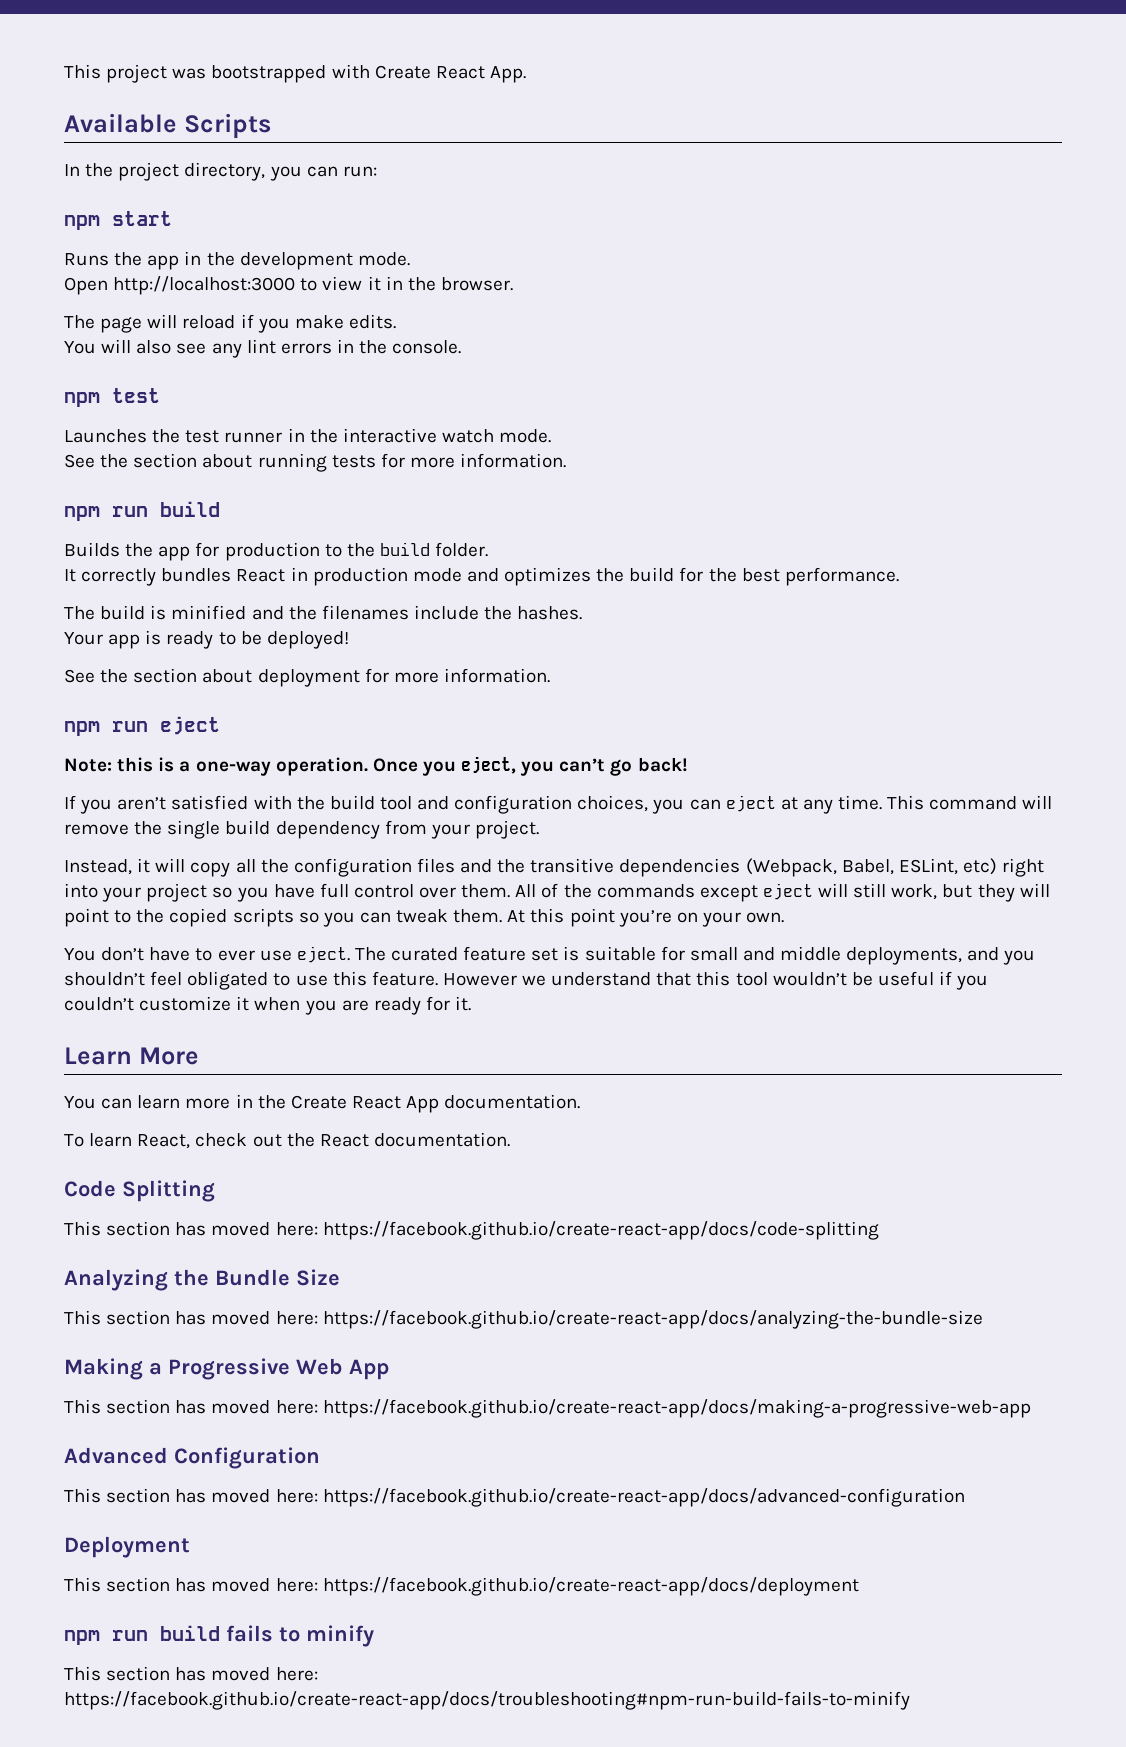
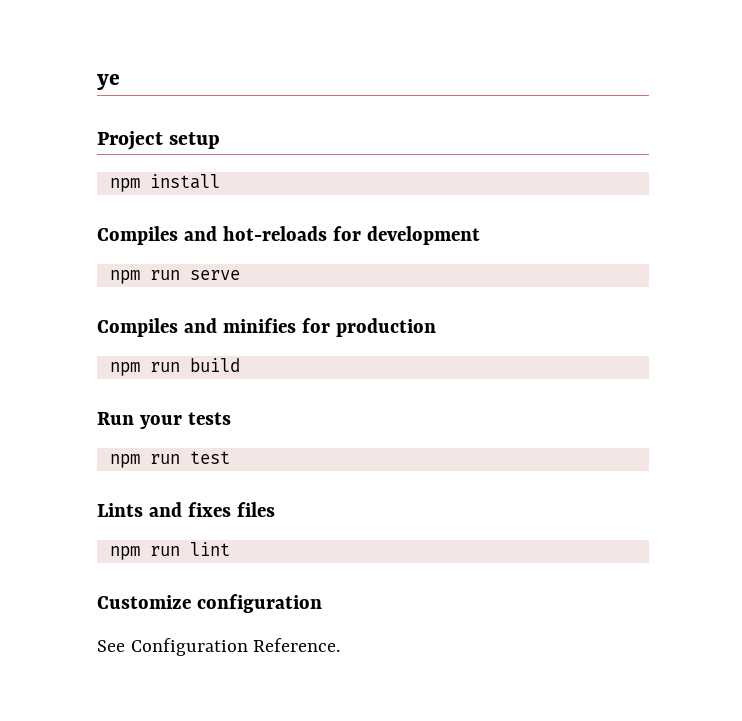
- This project was bootstrapped with Create React App.
- Available Scripts
- In the project directory, you can run:
- npm start
- Runs the app in the development mode.
- Open http://localhost:3000 to view it in the browser.
- The page will reload if you make edits.
- You will also see any lint errors in the console.
- npm test
- Launches the test runner in the interactive watch mode.
- See the section about running tests for more information.
+ ye
+ Project setup
+ npm install
+ Compiles and hot-reloads for development
+ npm run serve
+ Compiles and minifies for production
  npm run build
- Builds the app for production to the build folder.
- It correctly bundles React in production mode and optimizes the build for the best performance.
- The build is minified and the filenames include the hashes.
- Your app is ready to be deployed!
- See the section about deployment for more information.
- npm run eject
- Note: this is a one-way operation. Once you eject, you can’t go back!
- If you aren’t satisfied with the build tool and configuration choices, you can eject at any time. This command will remove the single build dependency from your project.
- Instead, it will copy all the configuration files and the transitive dependencies (Webpack, Babel, ESLint, etc) right into your project so you have full control over them. All of the commands except eject will still work, but they will point to the copied scripts so you can tweak them. At this point you’re on your own.
- You don’t have to ever use eject. The curated feature set is suitable for small and middle deployments, and you shouldn’t feel obligated to use this feature. However we understand that this tool wouldn’t be useful if you couldn’t customize it when you are ready for it.
- Learn More
- You can learn more in the Create React App documentation.
- To learn React, check out the React documentation.
- Code Splitting
- This section has moved here: https://facebook.github.io/create-react-app/docs/code-splitting
- Analyzing the Bundle Size
- This section has moved here: https://facebook.github.io/create-react-app/docs/analyzing-the-bundle-size
- Making a Progressive Web App
- This section has moved here: https://facebook.github.io/create-react-app/docs/making-a-progressive-web-app
- Advanced Configuration
- This section has moved here: https://facebook.github.io/create-react-app/docs/advanced-configuration
- Deployment
- This section has moved here: https://facebook.github.io/create-react-app/docs/deployment
- npm run build fails to minify
- This section has moved here: https://facebook.github.io/create-react-app/docs/troubleshooting#npm-run-build-fails-to-minify
+ Run your tests
+ npm run test
+ Lints and fixes files
+ npm run lint
+ Customize configuration
+ See Configuration Reference.

